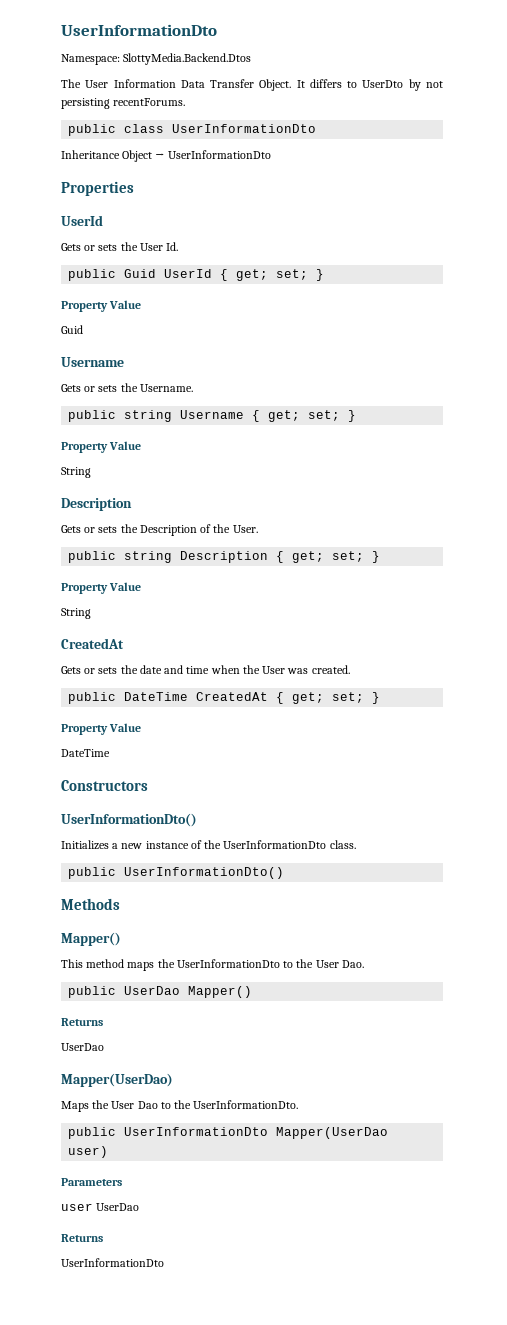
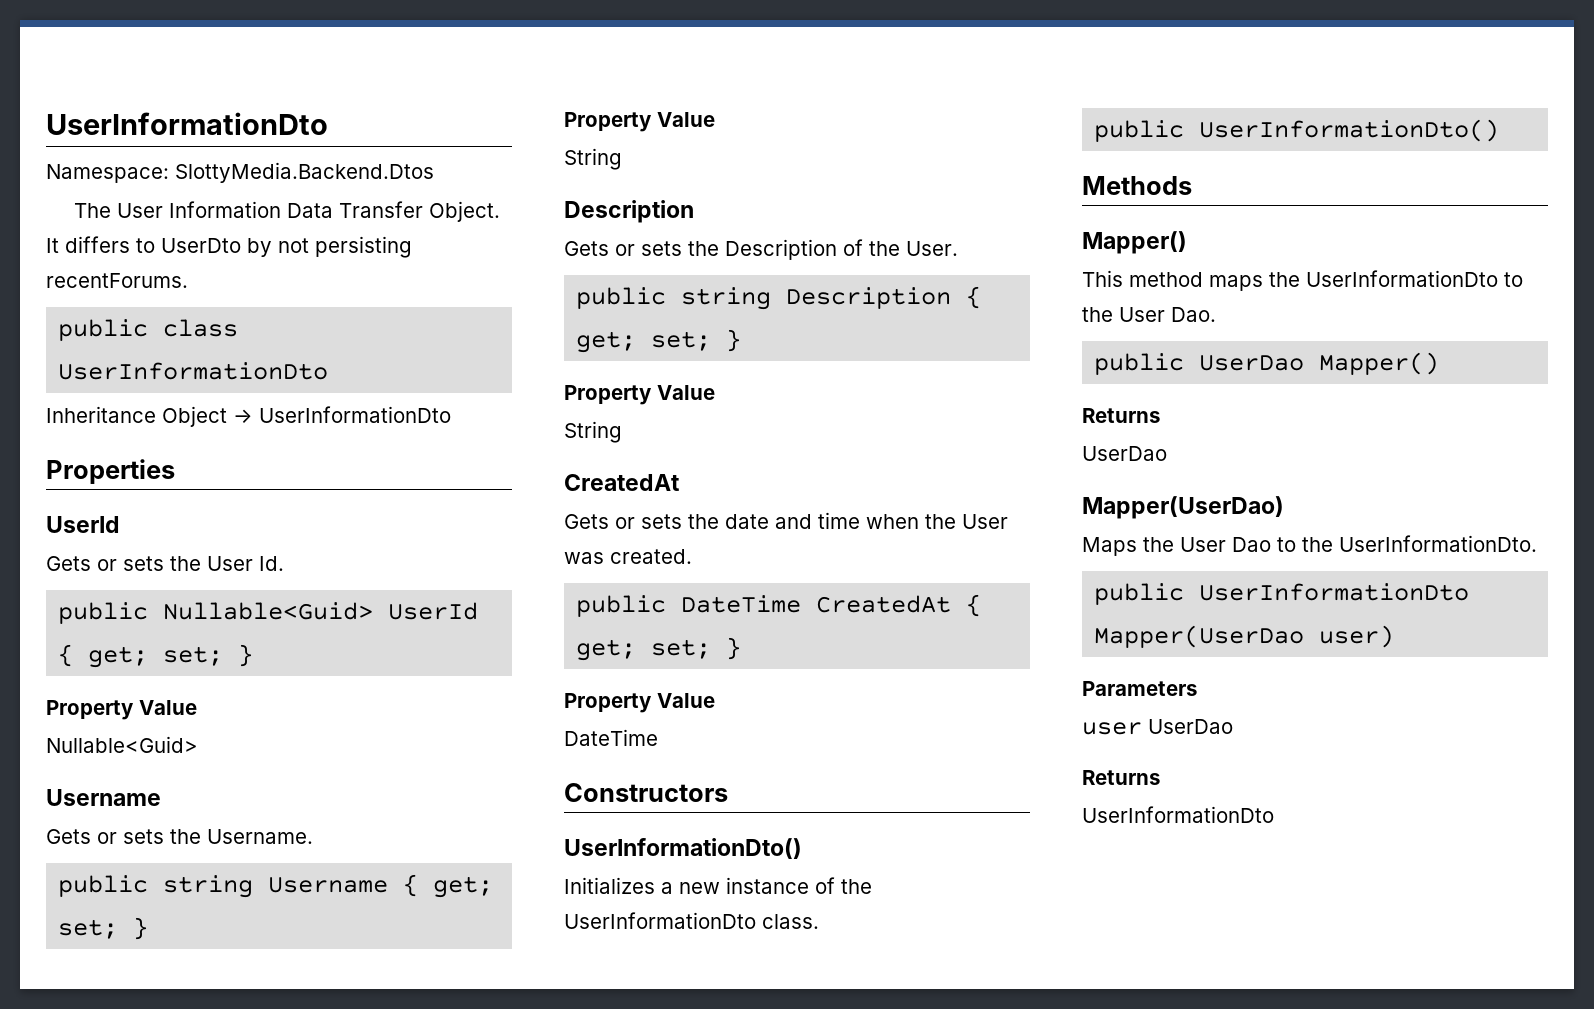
- public Guid UserId { get; set; }
+ public Nullable<Guid> UserId { get; set; }
  Property Value
- Guid
+ Nullable<Guid>

